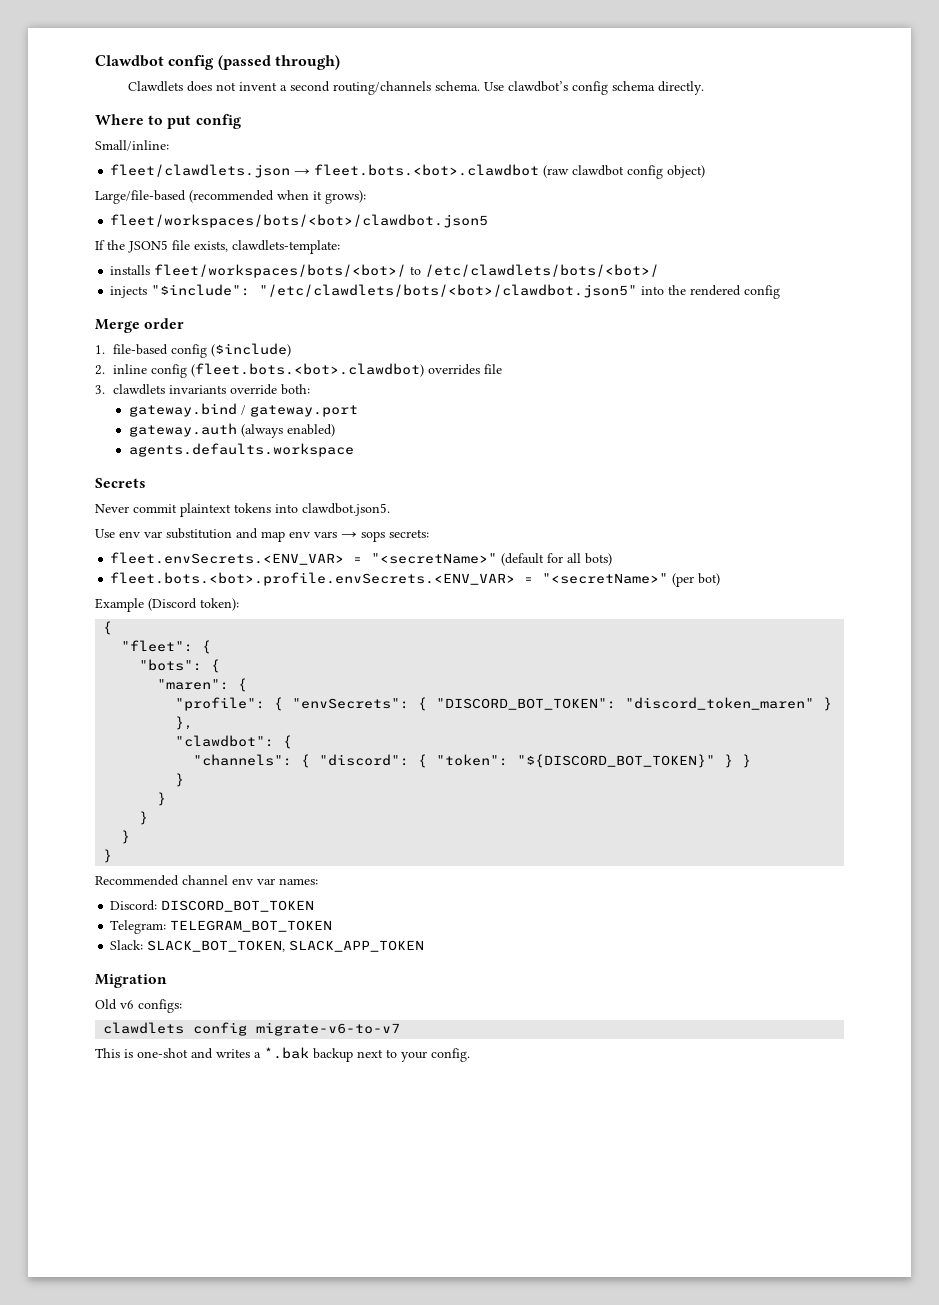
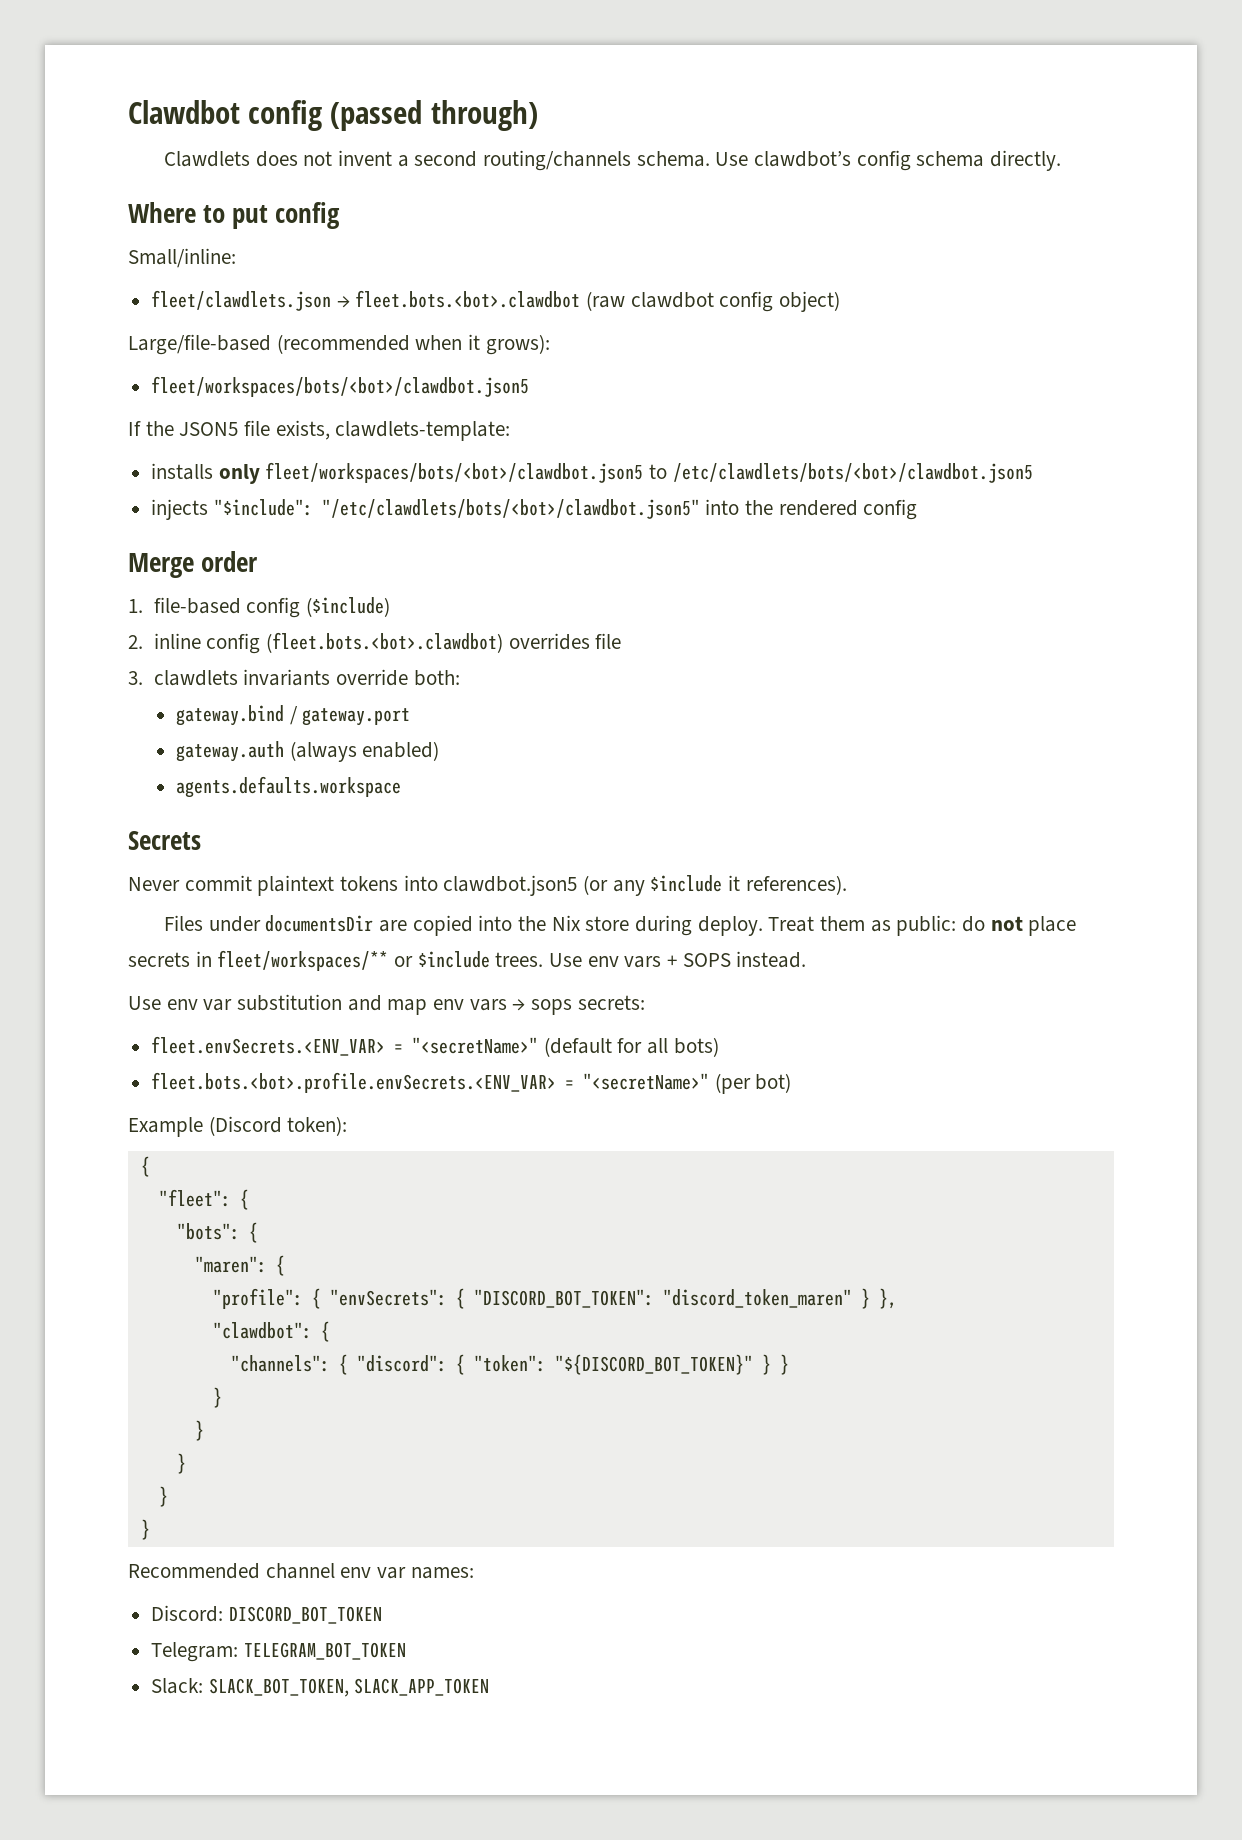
- installs fleet/workspaces/bots/<bot>/ to /etc/clawdlets/bots/<bot>/
+ installs only fleet/workspaces/bots/<bot>/clawdbot.json5 to /etc/clawdlets/bots/<bot>/clawdbot.json5
- Never commit plaintext tokens into clawdbot.json5.
+ Never commit plaintext tokens into clawdbot.json5 (or any $include it references).
+ Files under documentsDir are copied into the Nix store during deploy. Treat them as public: do not place secrets in fleet/workspaces/** or $include trees. Use env vars + SOPS instead.
- Migration
- Old v6 configs:
- clawdlets config migrate-v6-to-v7
- This is one-shot and writes a *.bak backup next to your config.

